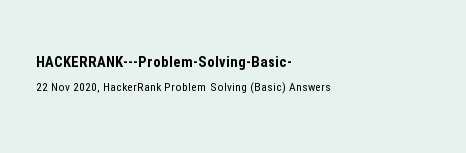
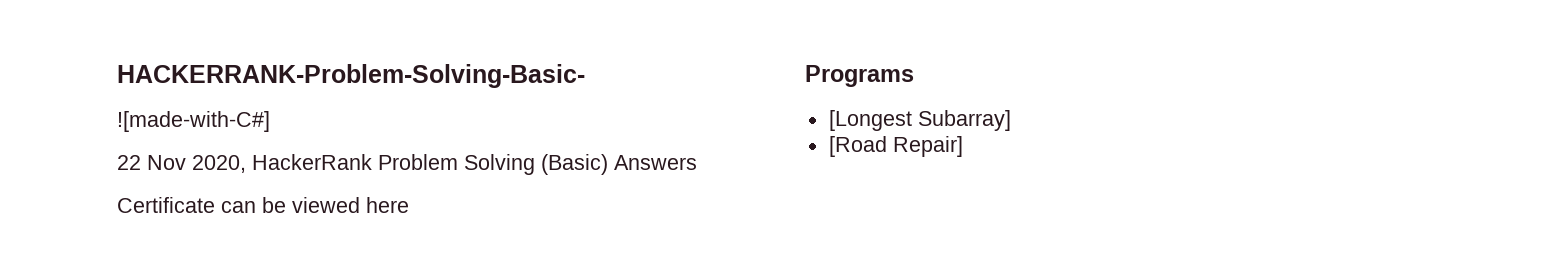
- HACKERRANK---Problem-Solving-Basic-
+ HACKERRANK-Problem-Solving-Basic-
+ ![made-with-C#]
+ Certificate can be viewed here
+ Programs
+ [Longest Subarray]
+ [Road Repair]

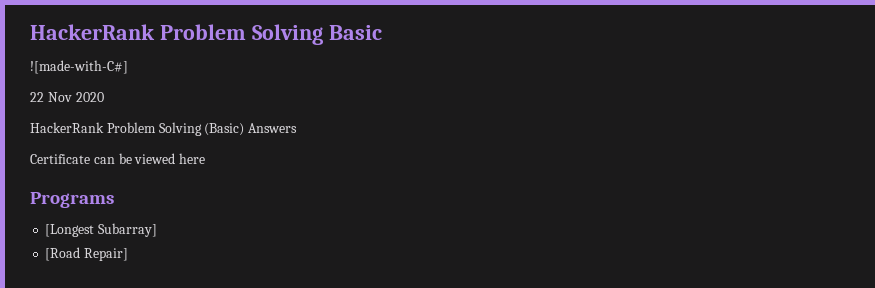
- HACKERRANK-Problem-Solving-Basic-
+ HackerRank Problem Solving Basic
- 22 Nov 2020, HackerRank Problem Solving (Basic) Answers
+ 22 Nov 2020
+ HackerRank Problem Solving (Basic) Answers

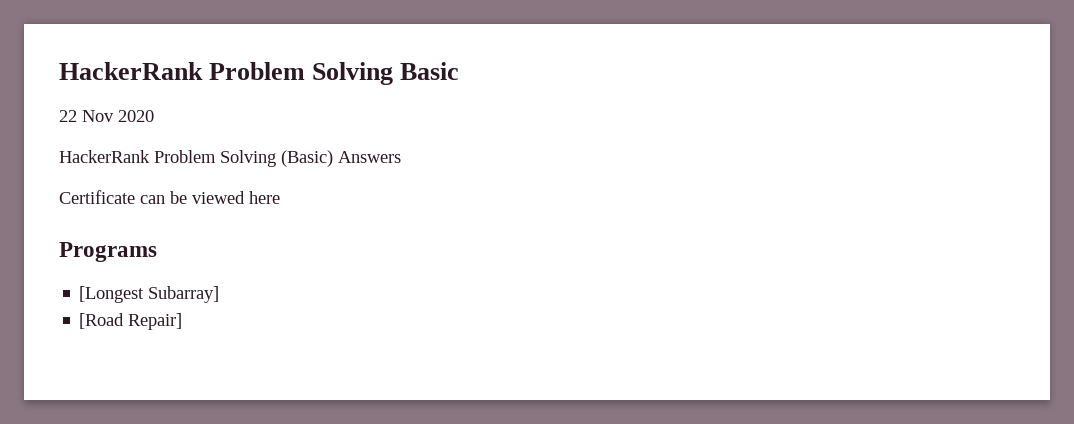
- ![made-with-C#]

